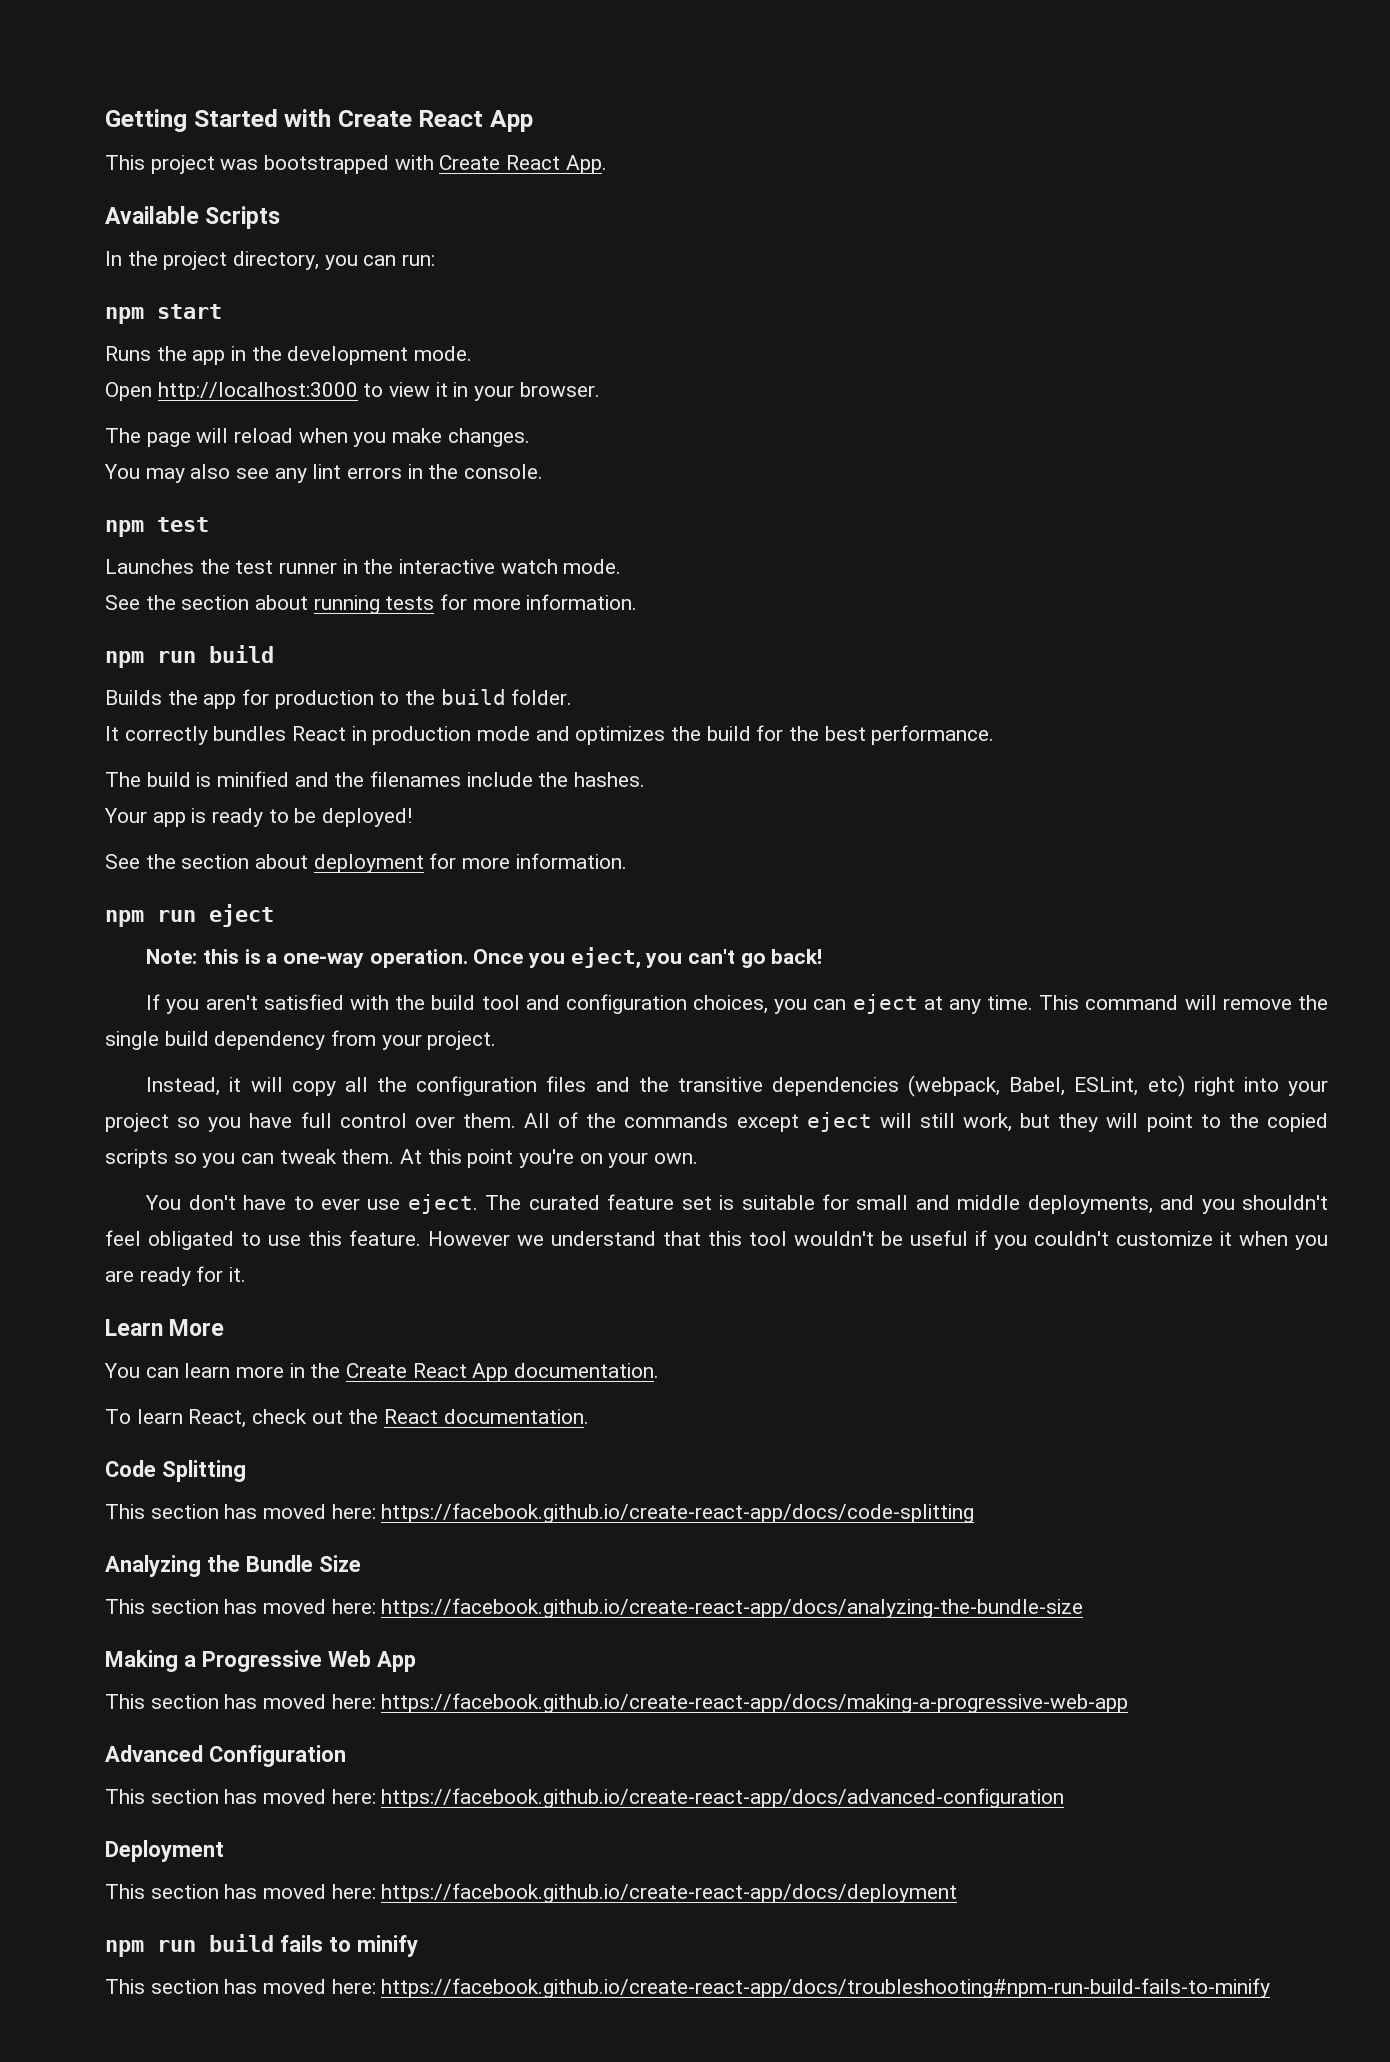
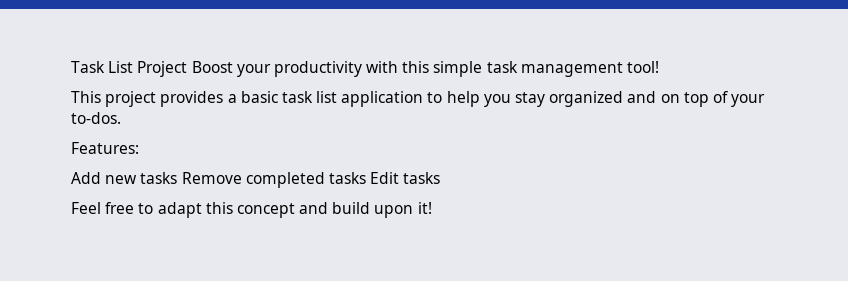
- Getting Started with Create React App
- This project was bootstrapped with Create React App.
- Available Scripts
- In the project directory, you can run:
- npm start
- Runs the app in the development mode.
- Open http://localhost:3000 to view it in your browser.
- The page will reload when you make changes.
- You may also see any lint errors in the console.
- npm test
- Launches the test runner in the interactive watch mode.
- See the section about running tests for more information.
- npm run build
- Builds the app for production to the build folder.
- It correctly bundles React in production mode and optimizes the build for the best performance.
- The build is minified and the filenames include the hashes.
- Your app is ready to be deployed!
- See the section about deployment for more information.
- npm run eject
- Note: this is a one-way operation. Once you eject, you can't go back!
- If you aren't satisfied with the build tool and configuration choices, you can eject at any time. This command will remove the single build dependency from your project.
- Instead, it will copy all the configuration files and the transitive dependencies (webpack, Babel, ESLint, etc) right into your project so you have full control over them. All of the commands except eject will still work, but they will point to the copied scripts so you can tweak them. At this point you're on your own.
- You don't have to ever use eject. The curated feature set is suitable for small and middle deployments, and you shouldn't feel obligated to use this feature. However we understand that this tool wouldn't be useful if you couldn't customize it when you are ready for it.
- Learn More
- You can learn more in the Create React App documentation.
- To learn React, check out the React documentation.
- Code Splitting
- This section has moved here: https://facebook.github.io/create-react-app/docs/code-splitting
- Analyzing the Bundle Size
- This section has moved here: https://facebook.github.io/create-react-app/docs/analyzing-the-bundle-size
- Making a Progressive Web App
- This section has moved here: https://facebook.github.io/create-react-app/docs/making-a-progressive-web-app
- Advanced Configuration
- This section has moved here: https://facebook.github.io/create-react-app/docs/advanced-configuration
- Deployment
- This section has moved here: https://facebook.github.io/create-react-app/docs/deployment
- npm run build fails to minify
- This section has moved here: https://facebook.github.io/create-react-app/docs/troubleshooting#npm-run-build-fails-to-minify
+ Task List Project Boost your productivity with this simple task management tool!
+ This project provides a basic task list application to help you stay organized and on top of your to-dos.
+ Features:
+ Add new tasks Remove completed tasks Edit tasks
+ Feel free to adapt this concept and build upon it!

